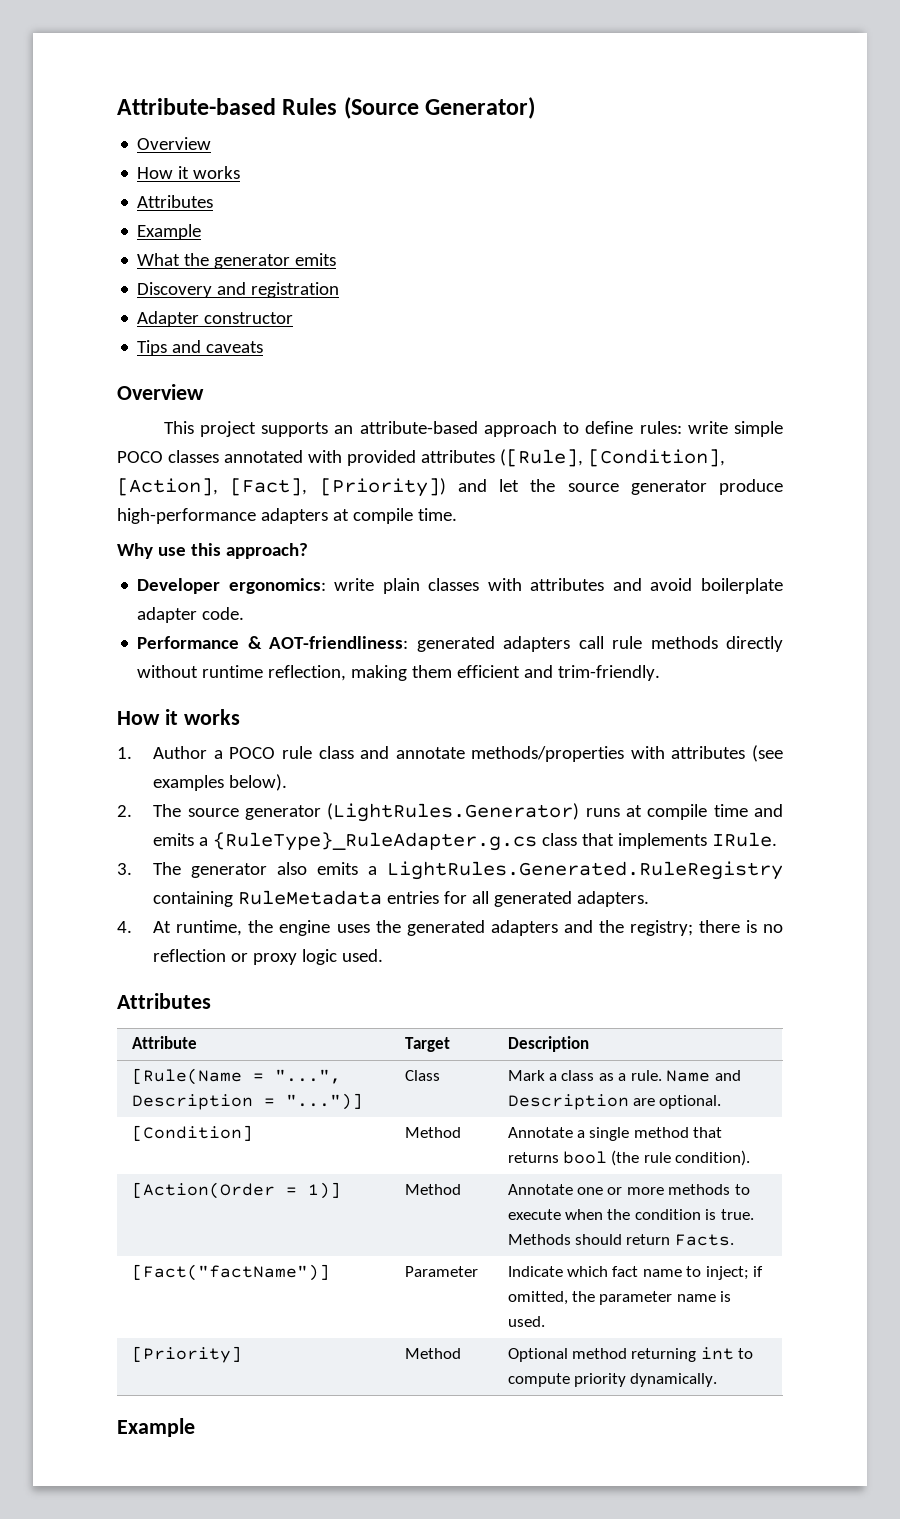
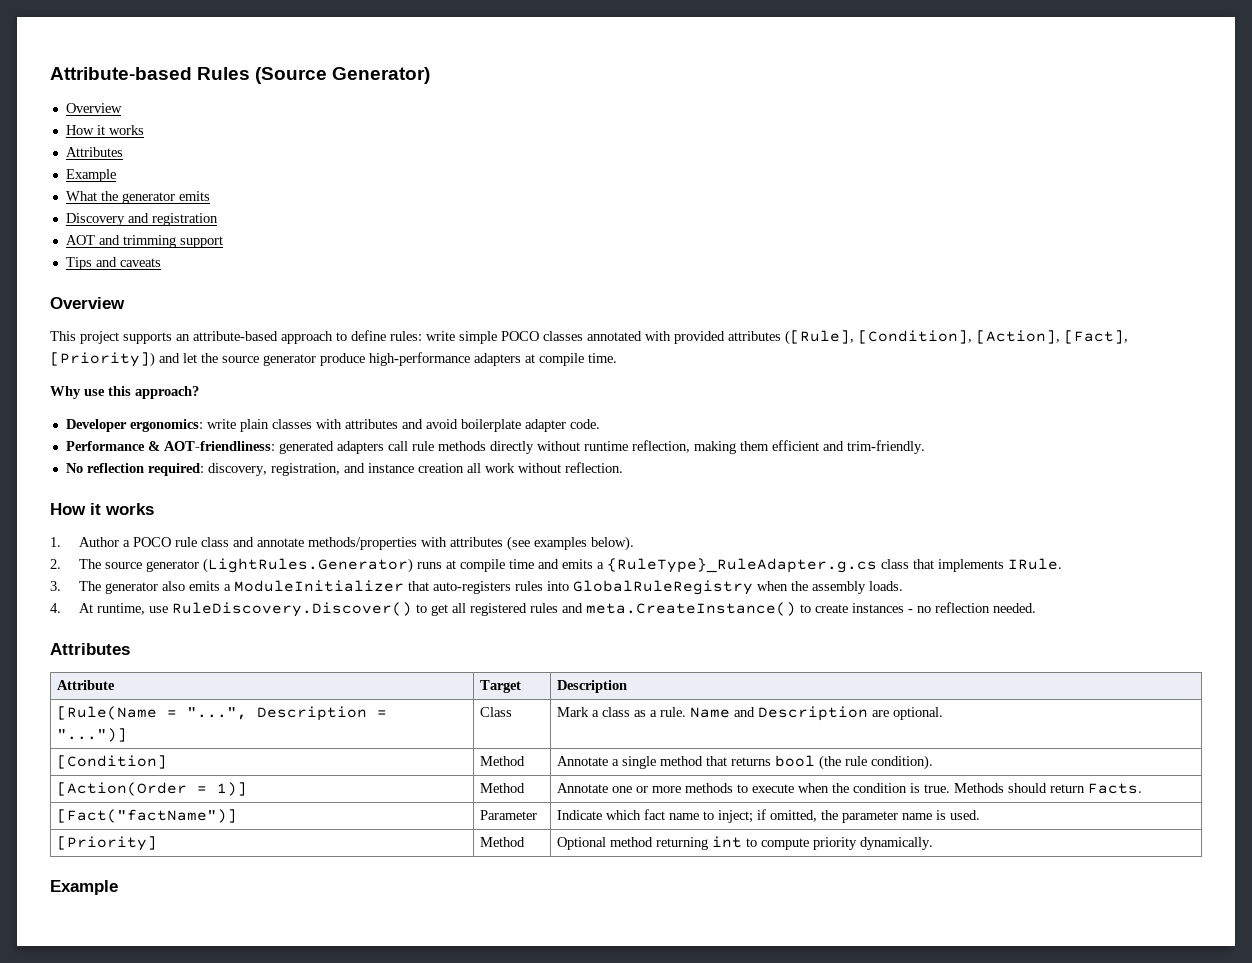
- Adapter constructor
+ AOT and trimming support
+ No reflection required: discovery, registration, and instance creation all work without reflection.
- 3. The generator also emits a LightRules.Generated.RuleRegistry containing RuleMetadata entries for all generated adapters.
- 4. At runtime, the engine uses the generated adapters and the registry; there is no reflection or proxy logic used.
+ 3. The generator also emits a ModuleInitializer that auto-registers rules into GlobalRuleRegistry when the assembly loads.
+ 4. At runtime, use RuleDiscovery.Discover() to get all registered rules and meta.CreateInstance() to create instances - no reflection needed.

